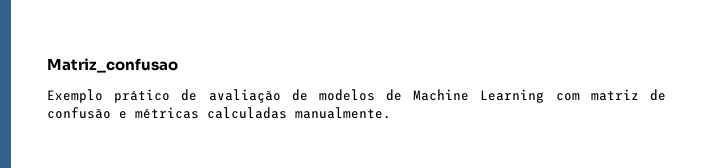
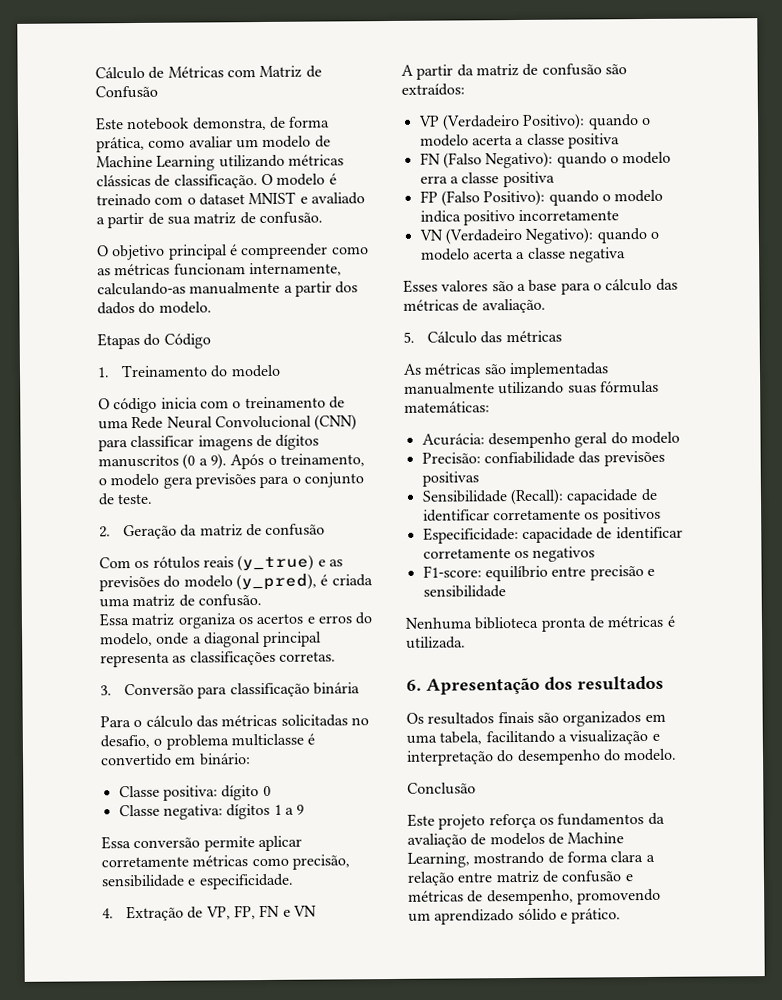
- Matriz_confusao
- Exemplo prático de avaliação de modelos de Machine Learning com matriz de confusão e métricas calculadas manualmente.
+ Cálculo de Métricas com Matriz de Confusão
+ Este notebook demonstra, de forma prática, como avaliar um modelo de Machine Learning utilizando métricas clássicas de classificação. O modelo é treinado com o dataset MNIST e avaliado a partir de sua matriz de confusão.
+ O objetivo principal é compreender como as métricas funcionam internamente, calculando-as manualmente a partir dos dados do modelo.
+ Etapas do Código
+ 1. Treinamento do modelo
+ O código inicia com o treinamento de uma Rede Neural Convolucional (CNN) para classificar imagens de dígitos manuscritos (0 a 9). Após o treinamento, o modelo gera previsões para o conjunto de teste.
+ 2. Geração da matriz de confusão
+ Com os rótulos reais (y_true) e as previsões do modelo (y_pred), é criada uma matriz de confusão.
+ Essa matriz organiza os acertos e erros do modelo, onde a diagonal principal representa as classificações corretas.
+ 3. Conversão para classificação binária
+ Para o cálculo das métricas solicitadas no desafio, o problema multiclasse é convertido em binário:
+ Classe positiva: dígito 0
+ Classe negativa: dígitos 1 a 9
+ Essa conversão permite aplicar corretamente métricas como precisão, sensibilidade e especificidade.
+ 4. Extração de VP, FP, FN e VN
+ A partir da matriz de confusão são extraídos:
+ VP (Verdadeiro Positivo): quando o modelo acerta a classe positiva
+ FN (Falso Negativo): quando o modelo erra a classe positiva
+ FP (Falso Positivo): quando o modelo indica positivo incorretamente
+ VN (Verdadeiro Negativo): quando o modelo acerta a classe negativa
+ Esses valores são a base para o cálculo das métricas de avaliação.
+ 5. Cálculo das métricas
+ As métricas são implementadas manualmente utilizando suas fórmulas matemáticas:
+ Acurácia: desempenho geral do modelo
+ Precisão: confiabilidade das previsões positivas
+ Sensibilidade (Recall): capacidade de identificar corretamente os positivos
+ Especificidade: capacidade de identificar corretamente os negativos
+ F1-score: equilíbrio entre precisão e sensibilidade
+ Nenhuma biblioteca pronta de métricas é utilizada.
+ 6. Apresentação dos resultados
+ Os resultados finais são organizados em uma tabela, facilitando a visualização e interpretação do desempenho do modelo.
+ Conclusão
+ Este projeto reforça os fundamentos da avaliação de modelos de Machine Learning, mostrando de forma clara a relação entre matriz de confusão e métricas de desempenho, promovendo um aprendizado sólido e prático.

